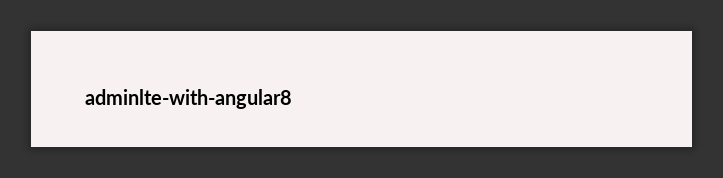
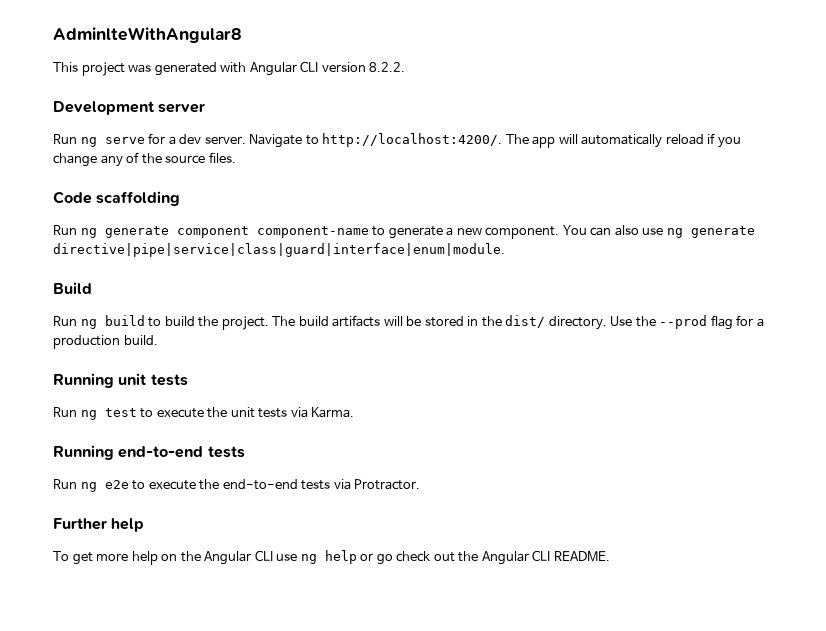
- adminlte-with-angular8
+ AdminlteWithAngular8
+ This project was generated with Angular CLI version 8.2.2.
+ Development server
+ Run ng serve for a dev server. Navigate to http://localhost:4200/. The app will automatically reload if you change any of the source files.
+ Code scaffolding
+ Run ng generate component component-name to generate a new component. You can also use ng generate directive|pipe|service|class|guard|interface|enum|module.
+ Build
+ Run ng build to build the project. The build artifacts will be stored in the dist/ directory. Use the --prod flag for a production build.
+ Running unit tests
+ Run ng test to execute the unit tests via Karma.
+ Running end-to-end tests
+ Run ng e2e to execute the end-to-end tests via Protractor.
+ Further help
+ To get more help on the Angular CLI use ng help or go check out the Angular CLI README.

